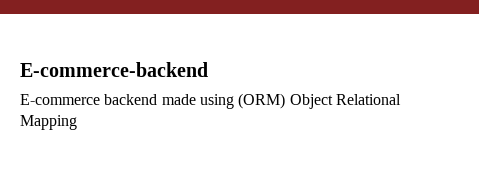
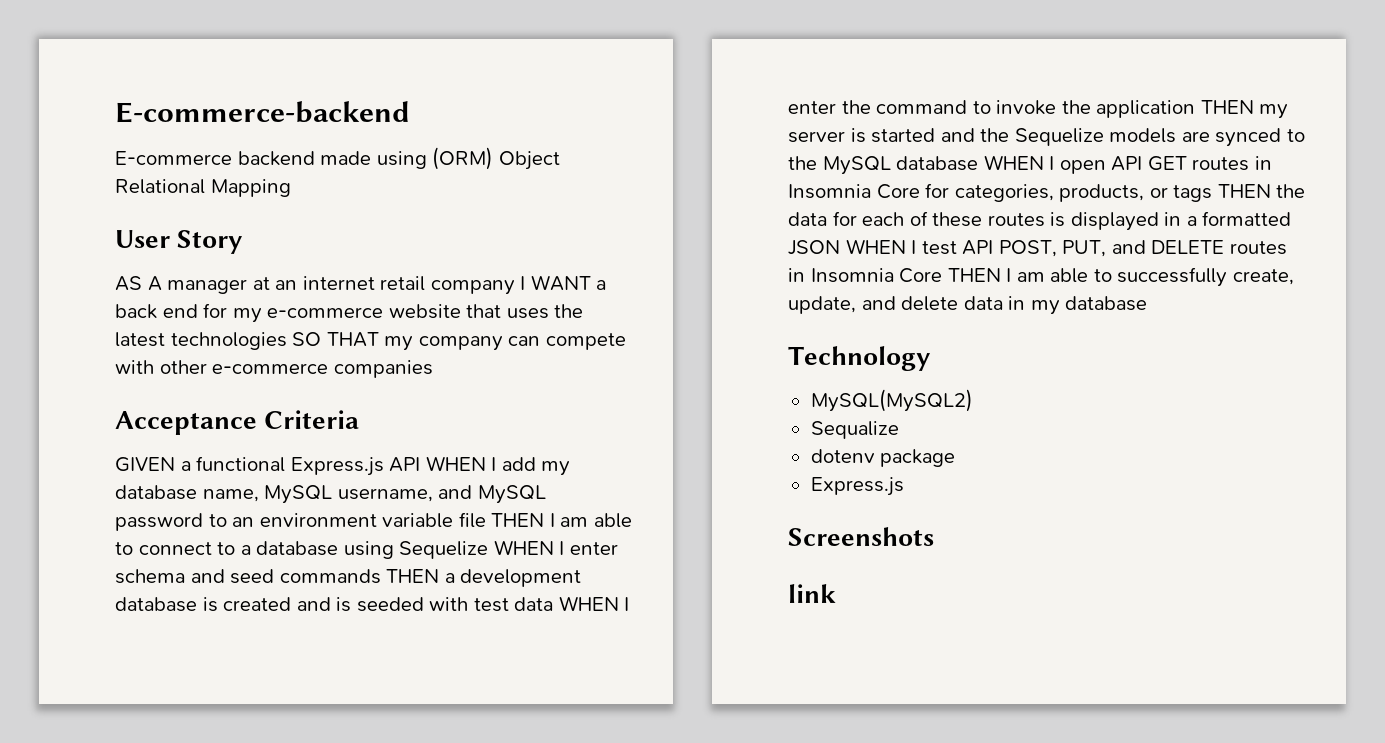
+ User Story
+ AS A manager at an internet retail company I WANT a back end for my e-commerce website that uses the latest technologies SO THAT my company can compete with other e-commerce companies
+ Acceptance Criteria
+ GIVEN a functional Express.js API WHEN I add my database name, MySQL username, and MySQL password to an environment variable file THEN I am able to connect to a database using Sequelize WHEN I enter schema and seed commands THEN a development database is created and is seeded with test data WHEN I enter the command to invoke the application THEN my server is started and the Sequelize models are synced to the MySQL database WHEN I open API GET routes in Insomnia Core for categories, products, or tags THEN the data for each of these routes is displayed in a formatted JSON WHEN I test API POST, PUT, and DELETE routes in Insomnia Core THEN I am able to successfully create, update, and delete data in my database
+ Technology
+ MySQL(MySQL2)
+ Sequalize
+ dotenv package
+ Express.js
+ Screenshots
+ link

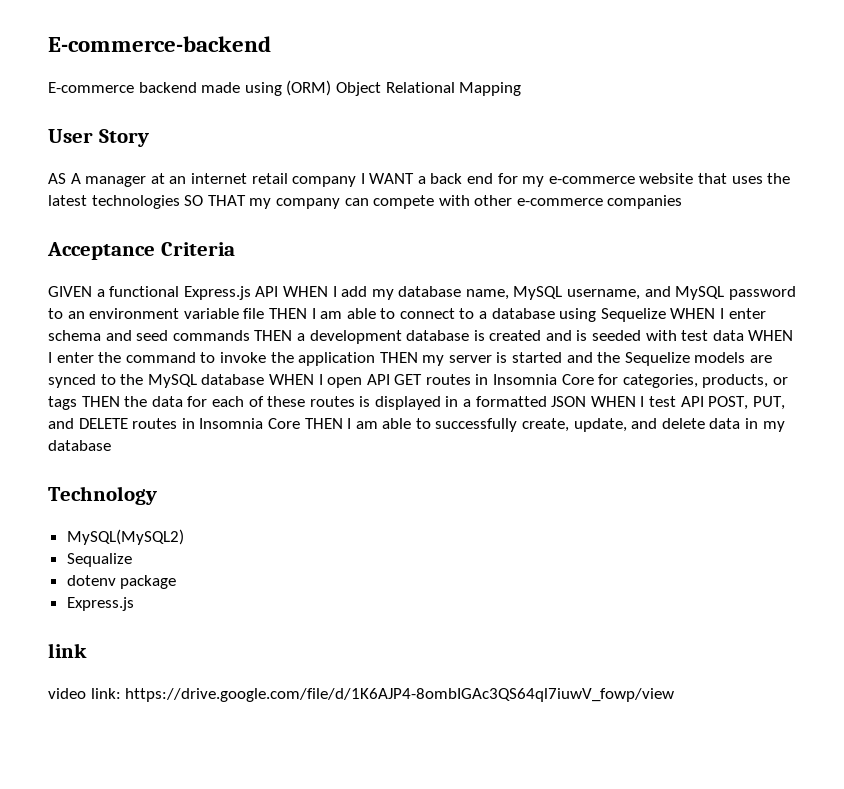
- Screenshots
  link
+ video link: https://drive.google.com/file/d/1K6AJP4-8ombIGAc3QS64ql7iuwV_fowp/view

